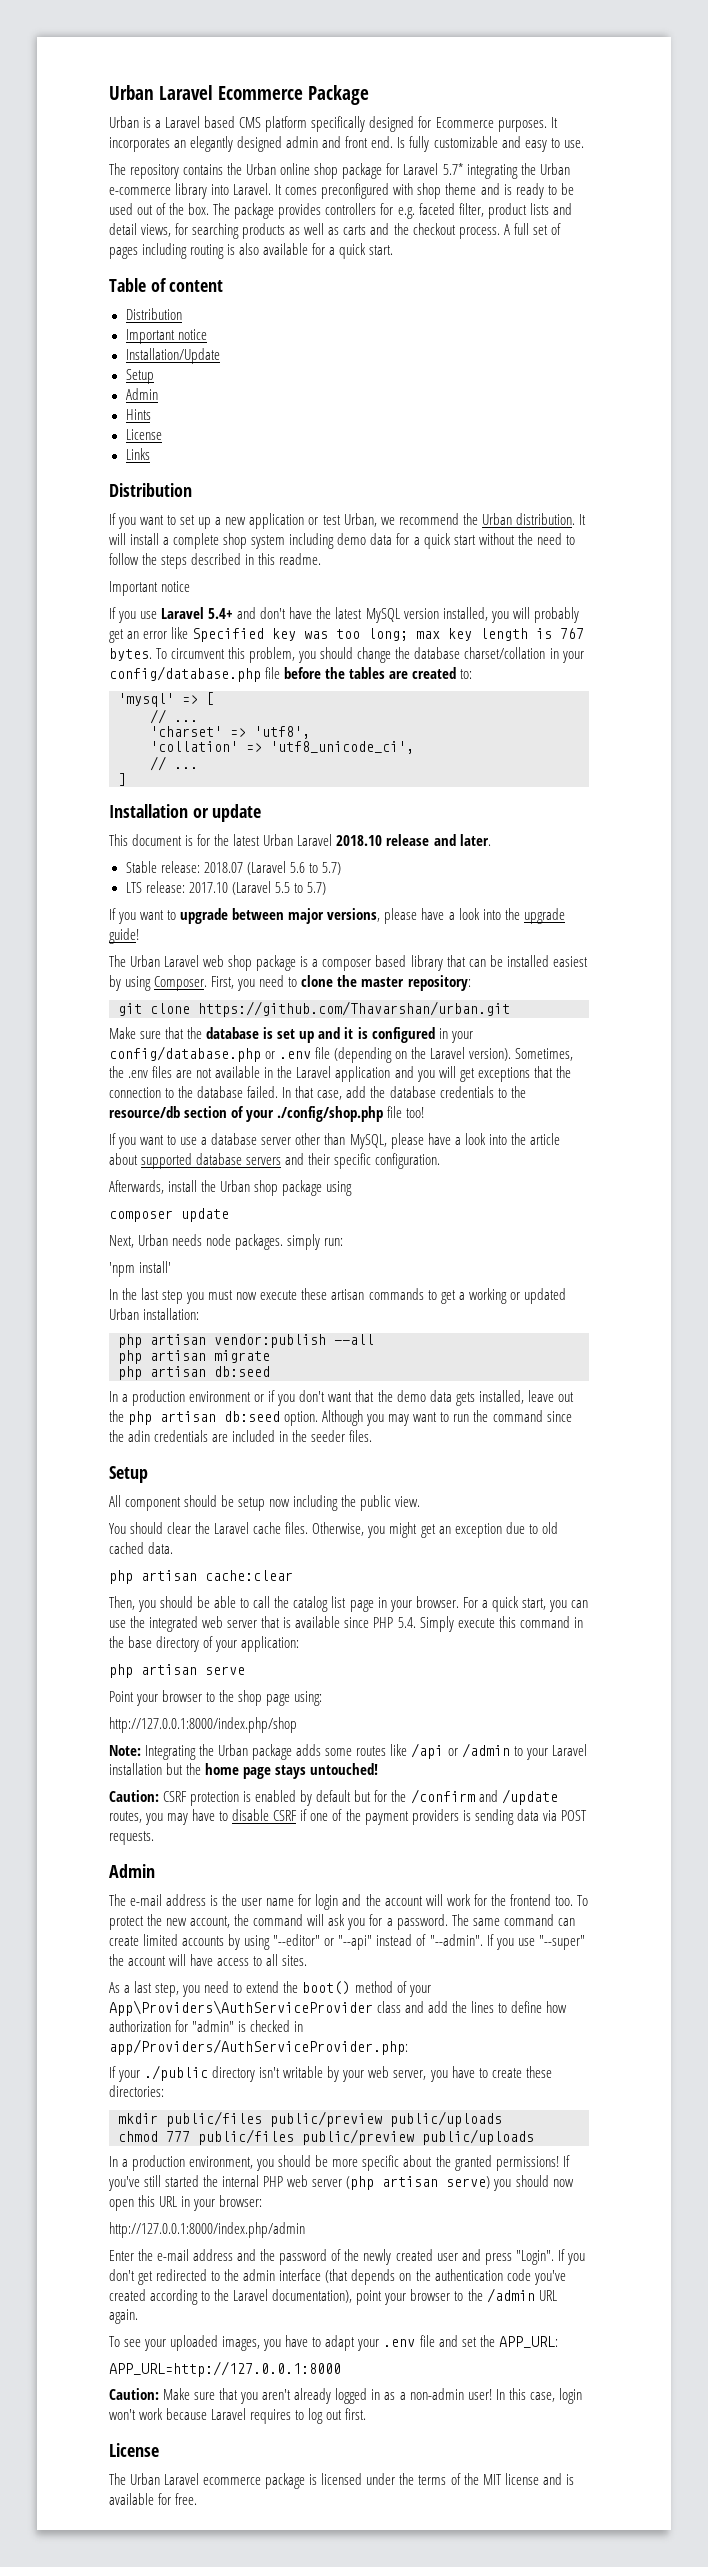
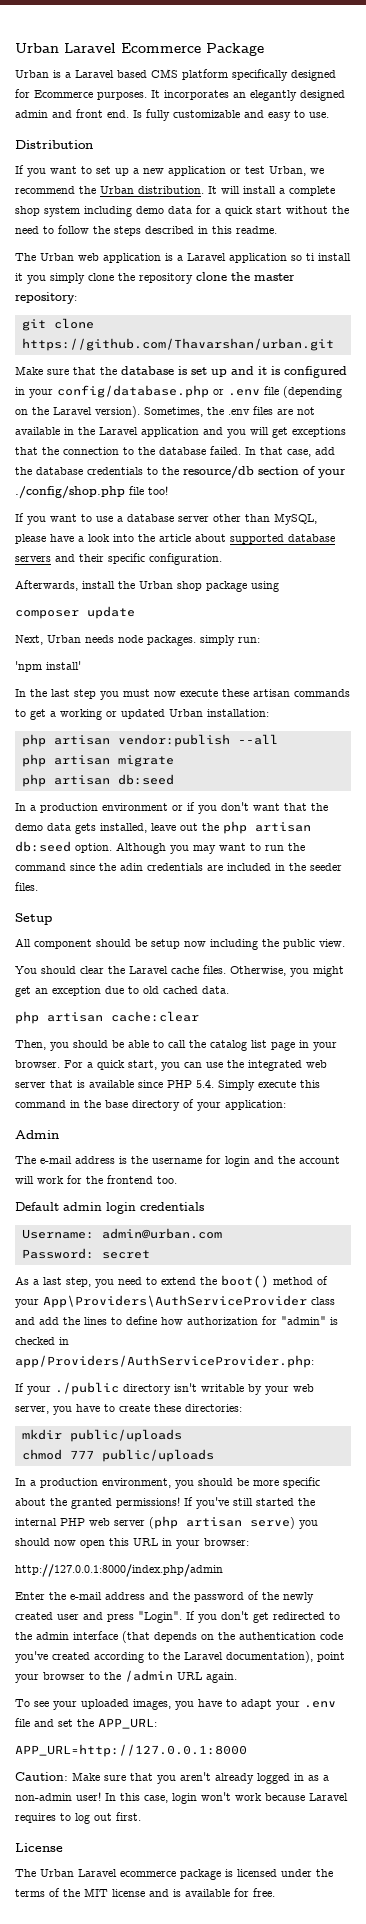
- The repository contains the Urban online shop package for Laravel 5.7* integrating the Urban e-commerce library into Laravel. It comes preconfigured with shop theme and is ready to be used out of the box. The package provides controllers for e.g. faceted filter, product lists and detail views, for searching products as well as carts and the checkout process. A full set of pages including routing is also available for a quick start.
- Table of content
- Distribution
- Important notice
- Installation/Update
- Setup
- Admin
- Hints
- License
- Links
  It will install a complete shop system including demo data for a quick start without the need to follow the steps described in this readme.
- Important notice
- If you use Laravel 5.4+ and don't have the latest MySQL version installed, you will probably get an error like Specified key was too long; max key length is 767 bytes. To circumvent this problem, you should change the database charset/collation in your config/database.php file before the tables are created to:
- 'mysql' => [
- // ...
- 'charset' => 'utf8',
- 'collation' => 'utf8_unicode_ci',
- // ...
- ]
- Installation or update
- This document is for the latest Urban Laravel 2018.10 release and later.
- Stable release: 2018.07 (Laravel 5.6 to 5.7)
- LTS release: 2017.10 (Laravel 5.5 to 5.7)
- If you want to upgrade between major versions, please have a look into the upgrade guide!
- The Urban Laravel web shop package is a composer based library that can be installed easiest by using Composer. First, you need to clone the master repository:
+ The Urban web application is a Laravel application so ti install it you simply clone the repository clone the master repository:
- php artisan serve
- Point your browser to the shop page using:
- http://127.0.0.1:8000/index.php/shop
- Note: Integrating the Urban package adds some routes like /api or /admin to your Laravel installation but the home page stays untouched!
- Caution: CSRF protection is enabled by default but for the /confirm and /update routes, you may have to disable CSRF if one of the payment providers is sending data via POST requests.
- The e-mail address is the user name for login and the account will work for the frontend too. To protect the new account, the command will ask you for a password. The same command can create limited accounts by using "--editor" or "--api" instead of "--admin". If you use "--super" the account will have access to all sites.
+ The e-mail address is the username for login and the account will work for the frontend too.
+ Default admin login credentials
+ Username: admin@urban.com
+ Password: secret
- mkdir public/files public/preview public/uploads
+ mkdir public/uploads
- chmod 777 public/files public/preview public/uploads
+ chmod 777 public/uploads

